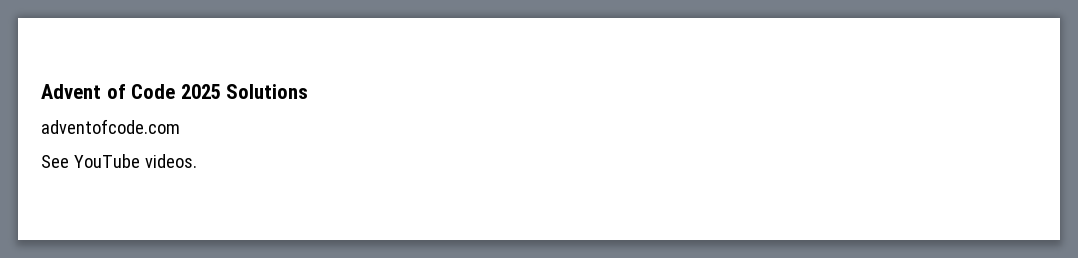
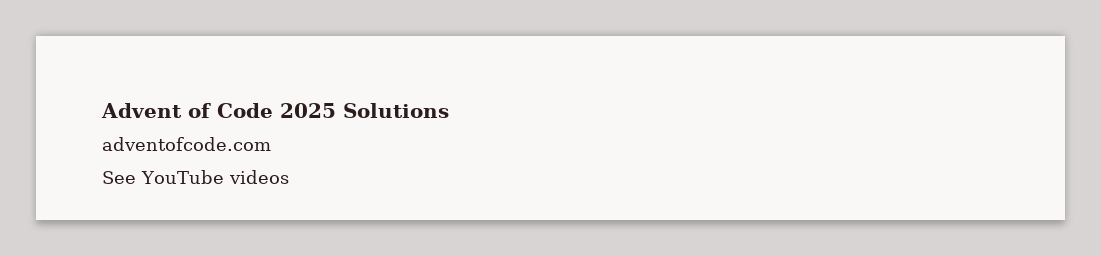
- See YouTube videos.
+ See YouTube videos

